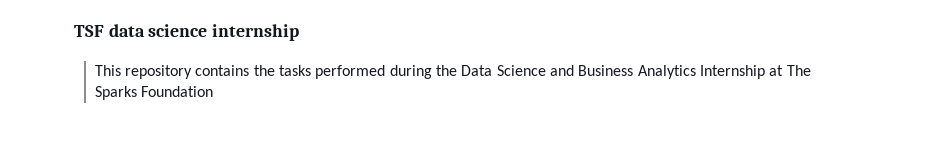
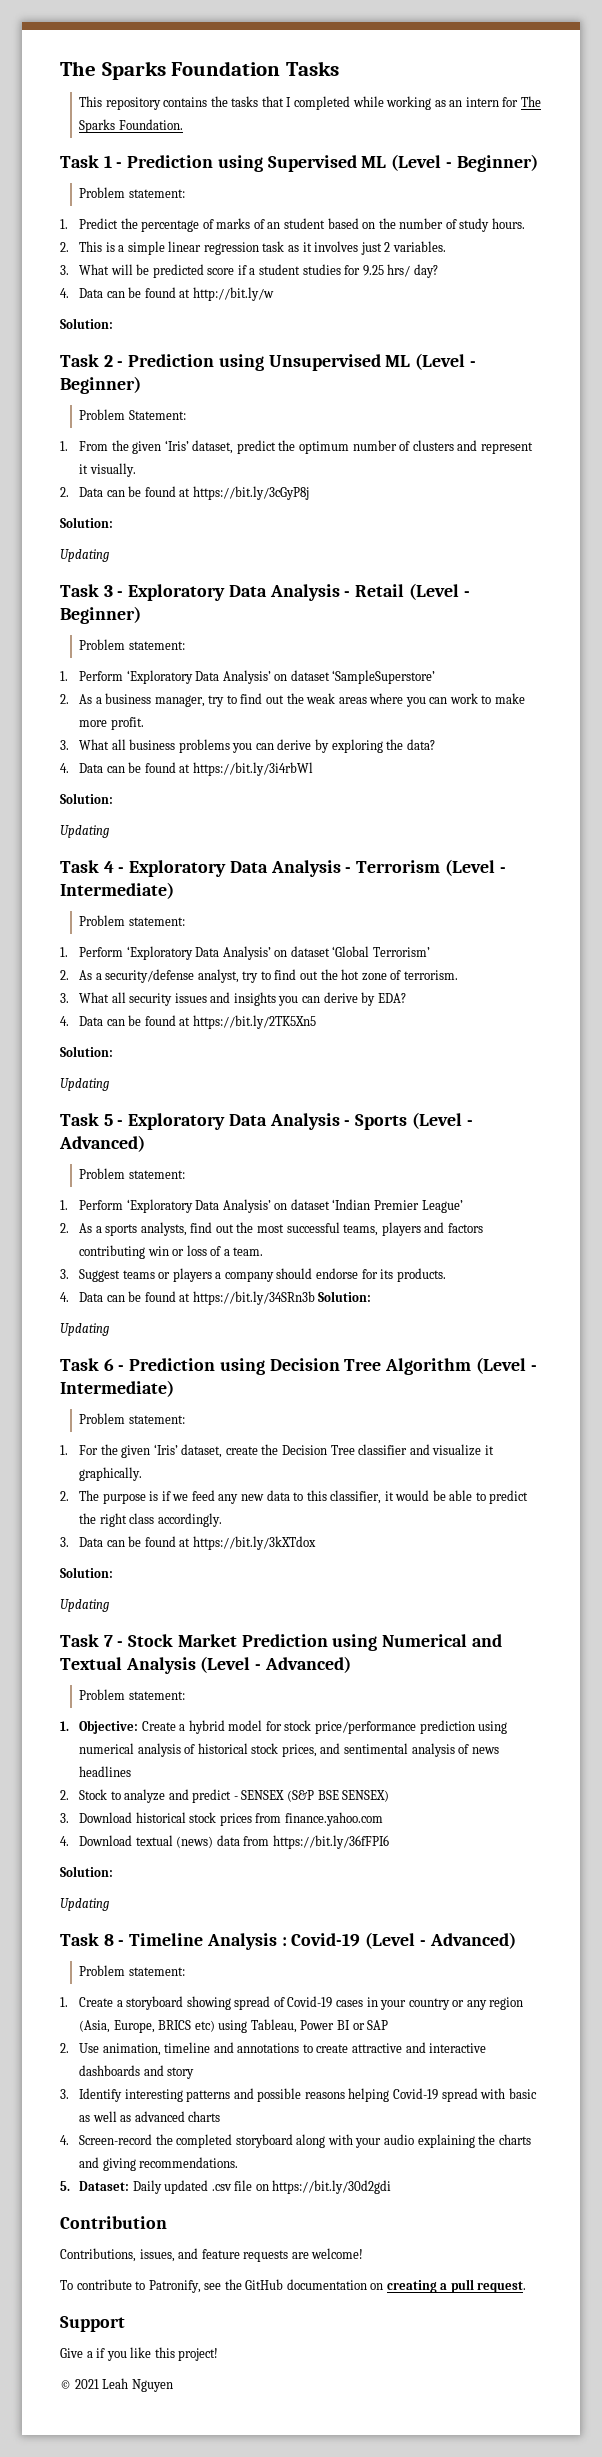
- TSF data science internship
+ The Sparks Foundation Tasks
- This repository contains the tasks performed during the Data Science and Business Analytics Internship at The Sparks Foundation
+ This repository contains the tasks that I completed while working as an intern for The Sparks Foundation.
+ Task 1 - Prediction using Supervised ML (Level - Beginner)
+ Problem statement:
+ 1. Predict the percentage of marks of an student based on the number of study hours.
+ 2. This is a simple linear regression task as it involves just 2 variables.
+ 3. What will be predicted score if a student studies for 9.25 hrs/ day?
+ 4. Data can be found at http://bit.ly/w
+ Solution:
+ Task 2 - Prediction using Unsupervised ML (Level - Beginner)
+ Problem Statement:
+ 1. From the given ‘Iris’ dataset, predict the optimum number of clusters and represent it visually.
+ 2. Data can be found at https://bit.ly/3cGyP8j
+ Solution:
+ Updating
+ Task 3 - Exploratory Data Analysis - Retail (Level - Beginner)
+ Problem statement:
+ 1. Perform ‘Exploratory Data Analysis’ on dataset ‘SampleSuperstore’
+ 2. As a business manager, try to find out the weak areas where you can work to make more profit.
+ 3. What all business problems you can derive by exploring the data?
+ 4. Data can be found at https://bit.ly/3i4rbWl
+ Solution:
+ Updating
+ Task 4 - Exploratory Data Analysis - Terrorism (Level - Intermediate)
+ Problem statement:
+ 1. Perform ‘Exploratory Data Analysis’ on dataset ‘Global Terrorism’
+ 2. As a security/defense analyst, try to find out the hot zone of terrorism.
+ 3. What all security issues and insights you can derive by EDA?
+ 4. Data can be found at https://bit.ly/2TK5Xn5
+ Solution:
+ Updating
+ Task 5 - Exploratory Data Analysis - Sports (Level - Advanced)
+ Problem statement:
+ 1. Perform ‘Exploratory Data Analysis’ on dataset ‘Indian Premier League’
+ 2. As a sports analysts, find out the most successful teams, players and factors contributing win or loss of a team.
+ 3. Suggest teams or players a company should endorse for its products.
+ 4. Data can be found at https://bit.ly/34SRn3b Solution:
+ Updating
+ Task 6 - Prediction using Decision Tree Algorithm (Level - Intermediate)
+ Problem statement:
+ 1. For the given ‘Iris’ dataset, create the Decision Tree classifier and visualize it graphically.
+ 2. The purpose is if we feed any new data to this classifier, it would be able to predict the right class accordingly.
+ 3. Data can be found at https://bit.ly/3kXTdox
+ Solution:
+ Updating
+ Task 7 - Stock Market Prediction using Numerical and Textual Analysis (Level - Advanced)
+ Problem statement:
+ 1. Objective: Create a hybrid model for stock price/performance prediction using numerical analysis of historical stock prices, and sentimental analysis of news headlines
+ 2. Stock to analyze and predict - SENSEX (S&P BSE SENSEX)
+ 3. Download historical stock prices from finance.yahoo.com
+ 4. Download textual (news) data from https://bit.ly/36fFPI6
+ Solution:
+ Updating
+ Task 8 - Timeline Analysis : Covid-19 (Level - Advanced)
+ Problem statement:
+ 1. Create a storyboard showing spread of Covid-19 cases in your country or any region (Asia, Europe, BRICS etc) using Tableau, Power BI or SAP
+ 2. Use animation, timeline and annotations to create attractive and interactive dashboards and story
+ 3. Identify interesting patterns and possible reasons helping Covid-19 spread with basic as well as advanced charts
+ 4. Screen-record the completed storyboard along with your audio explaining the charts and giving recommendations.
+ 5. Dataset: Daily updated .csv file on https://bit.ly/30d2gdi
+ Contribution
+ Contributions, issues, and feature requests are welcome!
+ To contribute to Patronify, see the GitHub documentation on creating a pull request.
+ Support
+ Give a if you like this project!
+ © 2021 Leah Nguyen

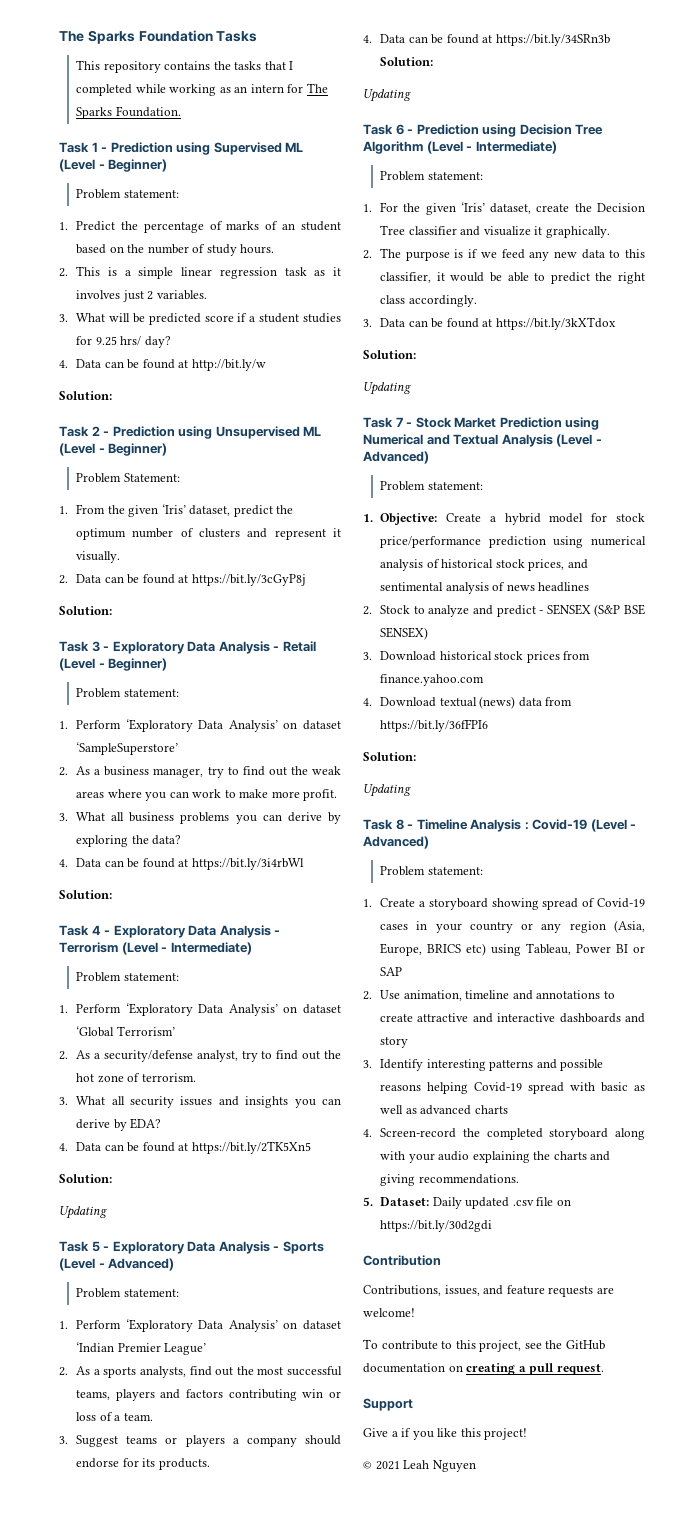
  2. Data can be found at https://bit.ly/3cGyP8j
  Solution:
- Updating
  4. Data can be found at https://bit.ly/3i4rbWl
  Solution:
- Updating
- To contribute to Patronify, see the GitHub documentation on creating a pull request.
+ To contribute to this project, see the GitHub documentation on creating a pull request.

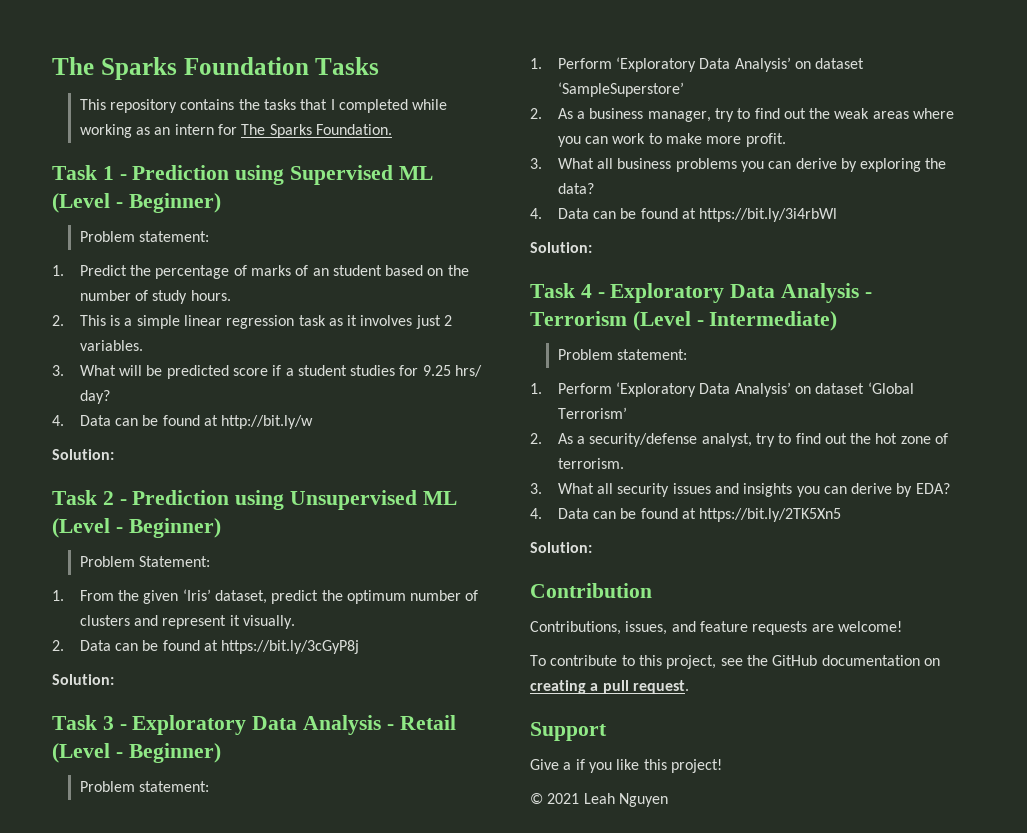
  4. Data can be found at https://bit.ly/2TK5Xn5
  Solution:
- Updating
- Task 5 - Exploratory Data Analysis - Sports (Level - Advanced)
- Problem statement:
- 1. Perform ‘Exploratory Data Analysis’ on dataset ‘Indian Premier League’
- 2. As a sports analysts, find out the most successful teams, players and factors contributing win or loss of a team.
- 3. Suggest teams or players a company should endorse for its products.
- 4. Data can be found at https://bit.ly/34SRn3b Solution:
- Updating
- Task 6 - Prediction using Decision Tree Algorithm (Level - Intermediate)
- Problem statement:
- 1. For the given ‘Iris’ dataset, create the Decision Tree classifier and visualize it graphically.
- 2. The purpose is if we feed any new data to this classifier, it would be able to predict the right class accordingly.
- 3. Data can be found at https://bit.ly/3kXTdox
- Solution:
- Updating
- Task 7 - Stock Market Prediction using Numerical and Textual Analysis (Level - Advanced)
- Problem statement:
- 1. Objective: Create a hybrid model for stock price/performance prediction using numerical analysis of historical stock prices, and sentimental analysis of news headlines
- 2. Stock to analyze and predict - SENSEX (S&P BSE SENSEX)
- 3. Download historical stock prices from finance.yahoo.com
- 4. Download textual (news) data from https://bit.ly/36fFPI6
- Solution:
- Updating
- Task 8 - Timeline Analysis : Covid-19 (Level - Advanced)
- Problem statement:
- 1. Create a storyboard showing spread of Covid-19 cases in your country or any region (Asia, Europe, BRICS etc) using Tableau, Power BI or SAP
- 2. Use animation, timeline and annotations to create attractive and interactive dashboards and story
- 3. Identify interesting patterns and possible reasons helping Covid-19 spread with basic as well as advanced charts
- 4. Screen-record the completed storyboard along with your audio explaining the charts and giving recommendations.
- 5. Dataset: Daily updated .csv file on https://bit.ly/30d2gdi

